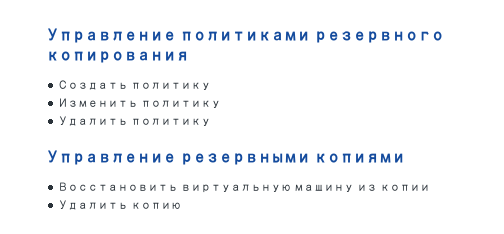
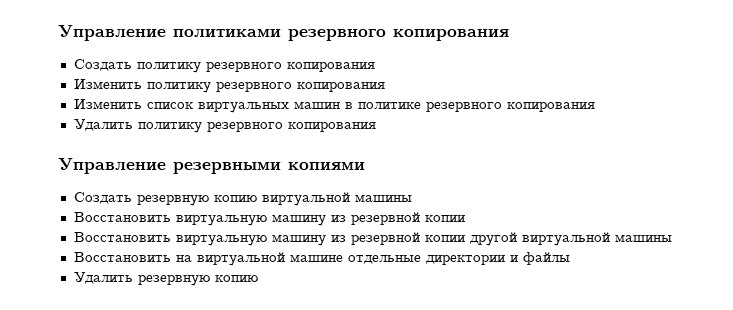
- Создать политику
+ Создать политику резервного копирования
- Изменить политику
+ Изменить политику резервного копирования
+ Изменить список виртуальных машин в политике резервного копирования
- Удалить политику
+ Удалить политику резервного копирования
- Восстановить виртуальную машину из копии
- Удалить копию
+ Создать резервную копию виртуальной машины
+ Восстановить виртуальную машину из резервной копии
+ Восстановить виртуальную машину из резервной копии другой виртуальной машины
+ Восстановить на виртуальной машине отдельные директории и файлы
+ Удалить резервную копию

